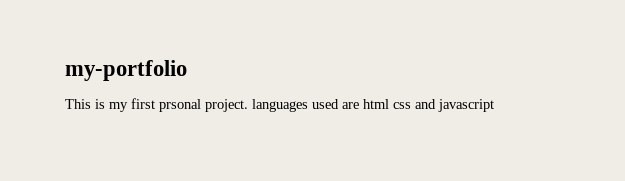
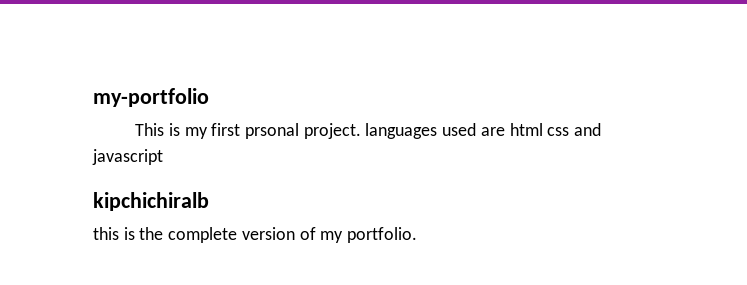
+ kipchichiralb
+ this is the complete version of my portfolio.

